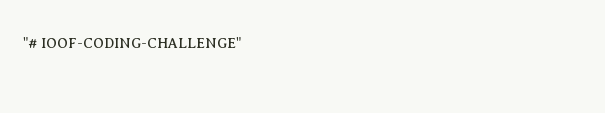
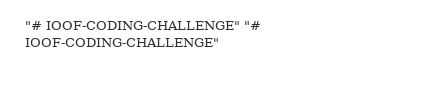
- "# IOOF-CODING-CHALLENGE"
+ "# IOOF-CODING-CHALLENGE" "# IOOF-CODING-CHALLENGE"

